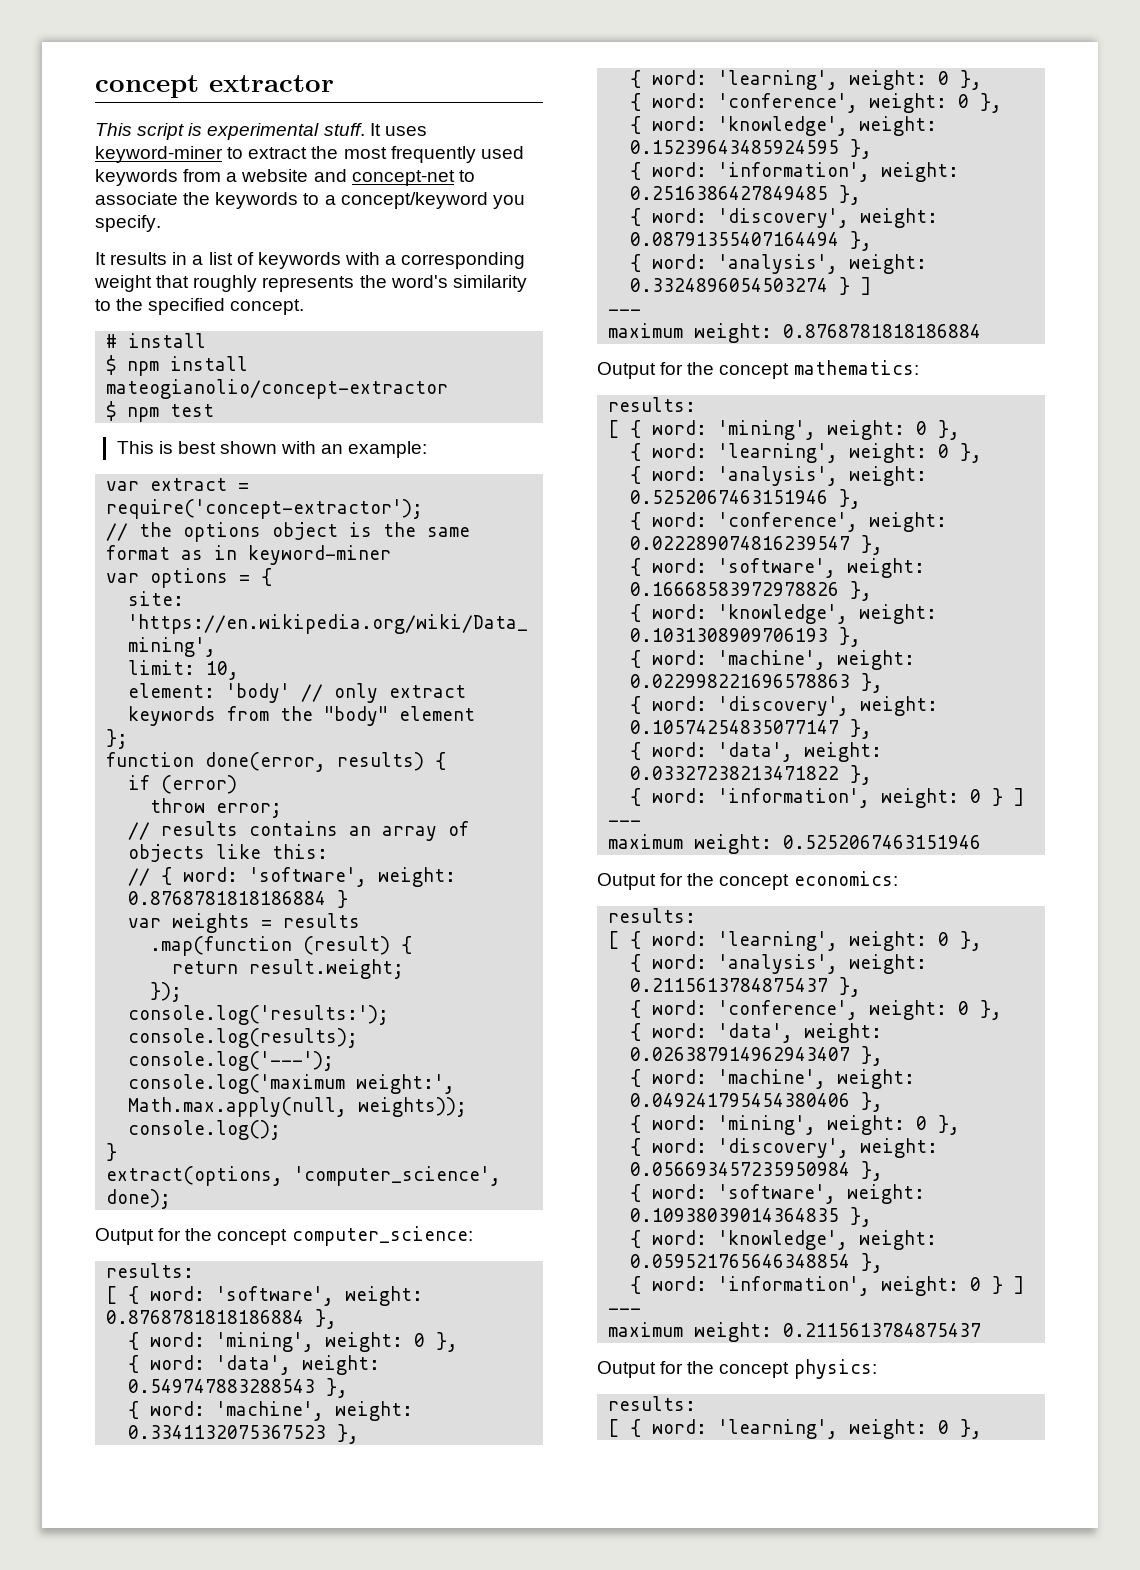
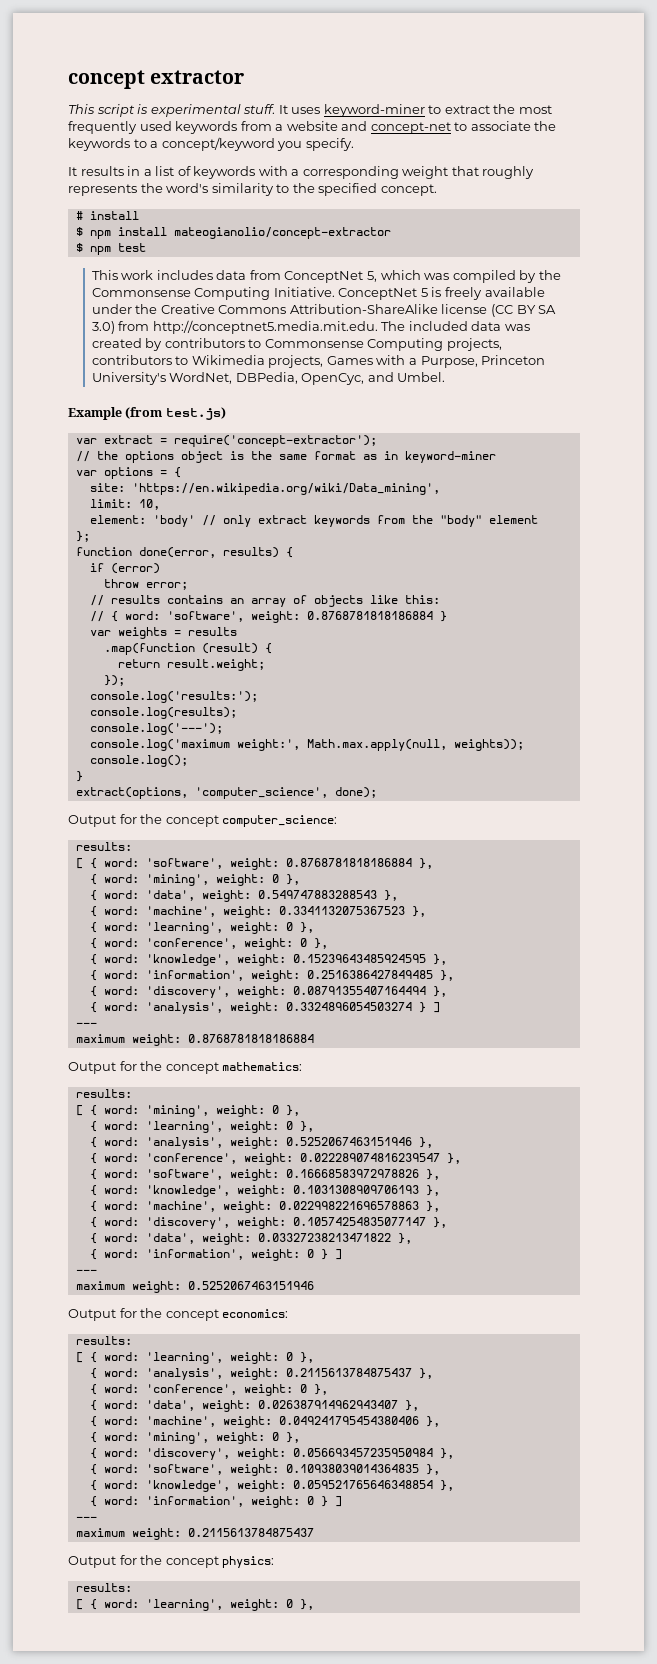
- This is best shown with an example:
+ This work includes data from ConceptNet 5, which was compiled by the Commonsense Computing Initiative. ConceptNet 5 is freely available under the Creative Commons Attribution-ShareAlike license (CC BY SA 3.0) from http://conceptnet5.media.mit.edu. The included data was created by contributors to Commonsense Computing projects, contributors to Wikimedia projects, Games with a Purpose, Princeton University's WordNet, DBPedia, OpenCyc, and Umbel.
+ Example (from test.js)

